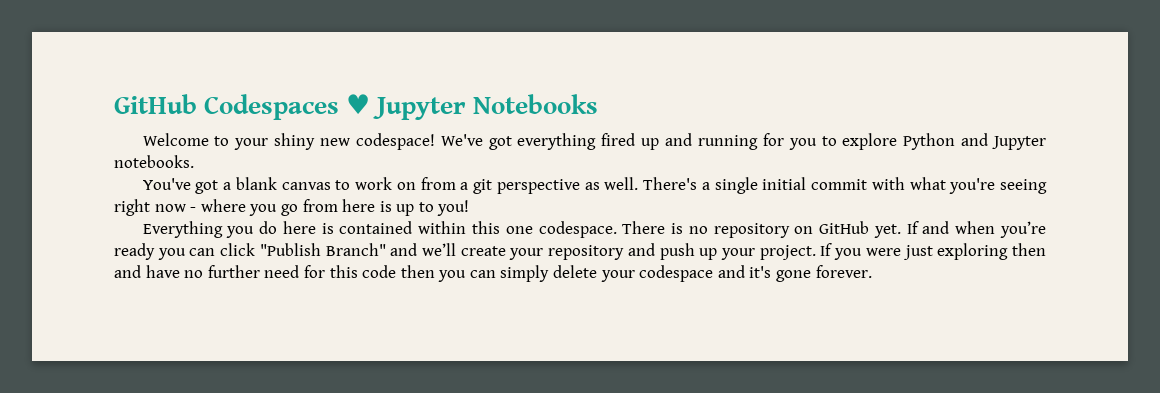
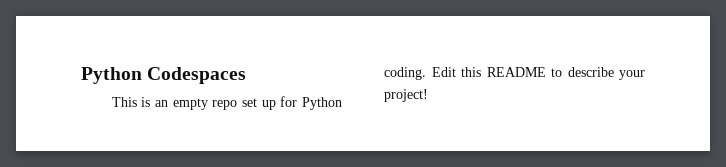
- GitHub Codespaces ♥ Jupyter Notebooks
- Welcome to your shiny new codespace! We've got everything fired up and running for you to explore Python and Jupyter notebooks.
- You've got a blank canvas to work on from a git perspective as well. There's a single initial commit with what you're seeing right now - where you go from here is up to you!
- Everything you do here is contained within this one codespace. There is no repository on GitHub yet. If and when you’re ready you can click "Publish Branch" and we’ll create your repository and push up your project. If you were just exploring then and have no further need for this code then you can simply delete your codespace and it's gone forever.
+ Python Codespaces
+ This is an empty repo set up for Python coding. Edit this README to describe your project!

